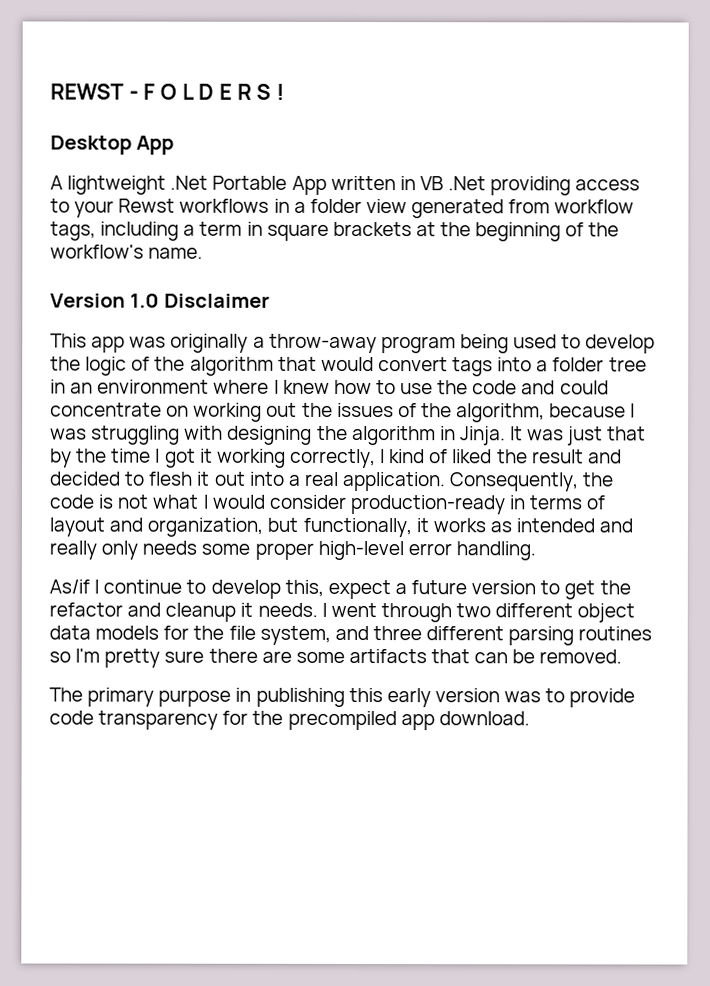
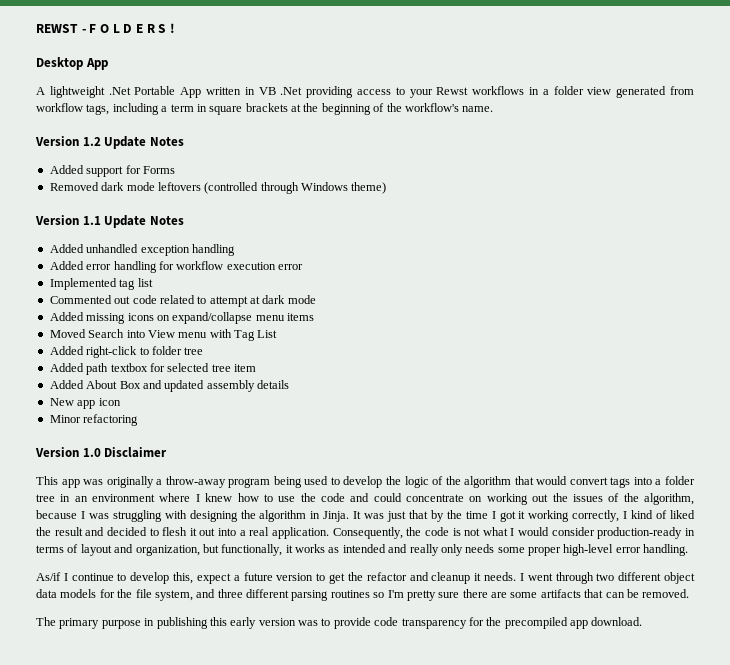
+ Version 1.2 Update Notes
+ Added support for Forms
+ Removed dark mode leftovers (controlled through Windows theme)
+ Version 1.1 Update Notes
+ Added unhandled exception handling
+ Added error handling for workflow execution error
+ Implemented tag list
+ Commented out code related to attempt at dark mode
+ Added missing icons on expand/collapse menu items
+ Moved Search into View menu with Tag List
+ Added right-click to folder tree
+ Added path textbox for selected tree item
+ Added About Box and updated assembly details
+ New app icon
+ Minor refactoring

